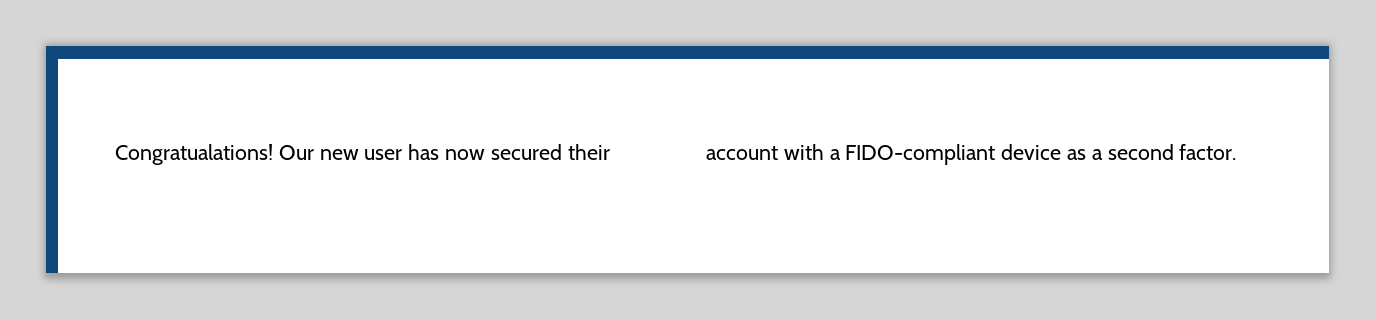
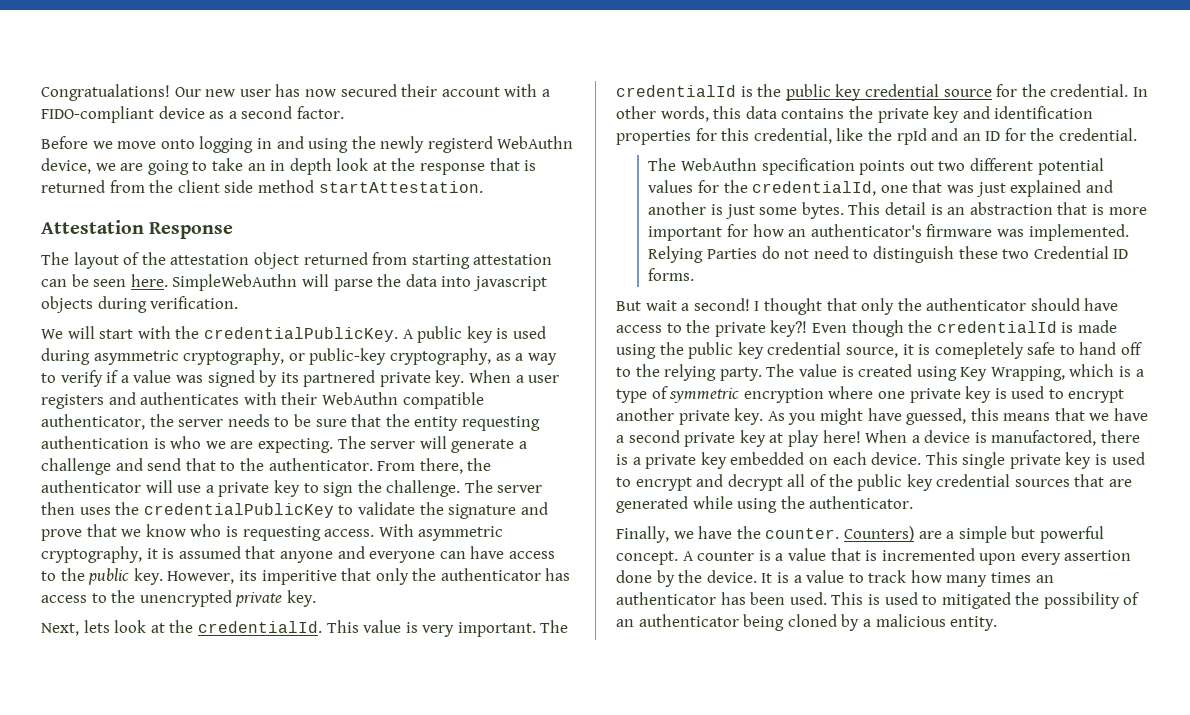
+ Before we move onto logging in and using the newly registerd WebAuthn device, we are going to take an in depth look at the response that is returned from the client side method startAttestation.
+ Attestation Response
+ The layout of the attestation object returned from starting attestation can be seen here. SimpleWebAuthn will parse the data into javascript objects during verification.
+ We will start with the credentialPublicKey. A public key is used during asymmetric cryptography, or public-key cryptography, as a way to verify if a value was signed by its partnered private key. When a user registers and authenticates with their WebAuthn compatible authenticator, the server needs to be sure that the entity requesting authentication is who we are expecting. The server will generate a challenge and send that to the authenticator. From there, the authenticator will use a private key to sign the challenge. The server then uses the credentialPublicKey to validate the signature and prove that we know who is requesting access. With asymmetric cryptography, it is assumed that anyone and everyone can have access to the public key. However, its imperitive that only the authenticator has access to the unencrypted private key.
+ Next, lets look at the credentialId. This value is very important. The credentialId is the public key credential source for the credential. In other words, this data contains the private key and identification properties for this credential, like the rpId and an ID for the credential.
+ The WebAuthn specification points out two different potential values for the credentialId, one that was just explained and another is just some bytes. This detail is an abstraction that is more important for how an authenticator's firmware was implemented. Relying Parties do not need to distinguish these two Credential ID forms.
+ But wait a second! I thought that only the authenticator should have access to the private key?! Even though the credentialId is made using the public key credential source, it is comepletely safe to hand off to the relying party. The value is created using Key Wrapping, which is a type of symmetric encryption where one private key is used to encrypt another private key. As you might have guessed, this means that we have a second private key at play here! When a device is manufactored, there is a private key embedded on each device. This single private key is used to encrypt and decrypt all of the public key credential sources that are generated while using the authenticator.
+ Finally, we have the counter. Counters) are a simple but powerful concept. A counter is a value that is incremented upon every assertion done by the device. It is a value to track how many times an authenticator has been used. This is used to mitigated the possibility of an authenticator being cloned by a malicious entity.

